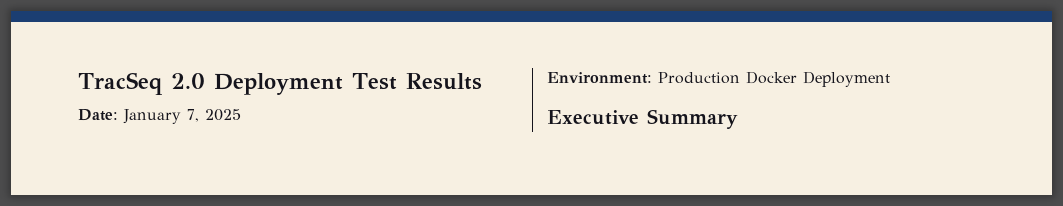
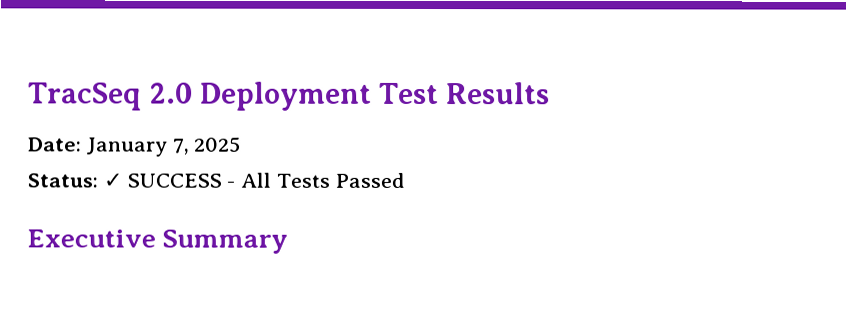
- Environment: Production Docker Deployment
+ Status: ✓ SUCCESS - All Tests Passed

